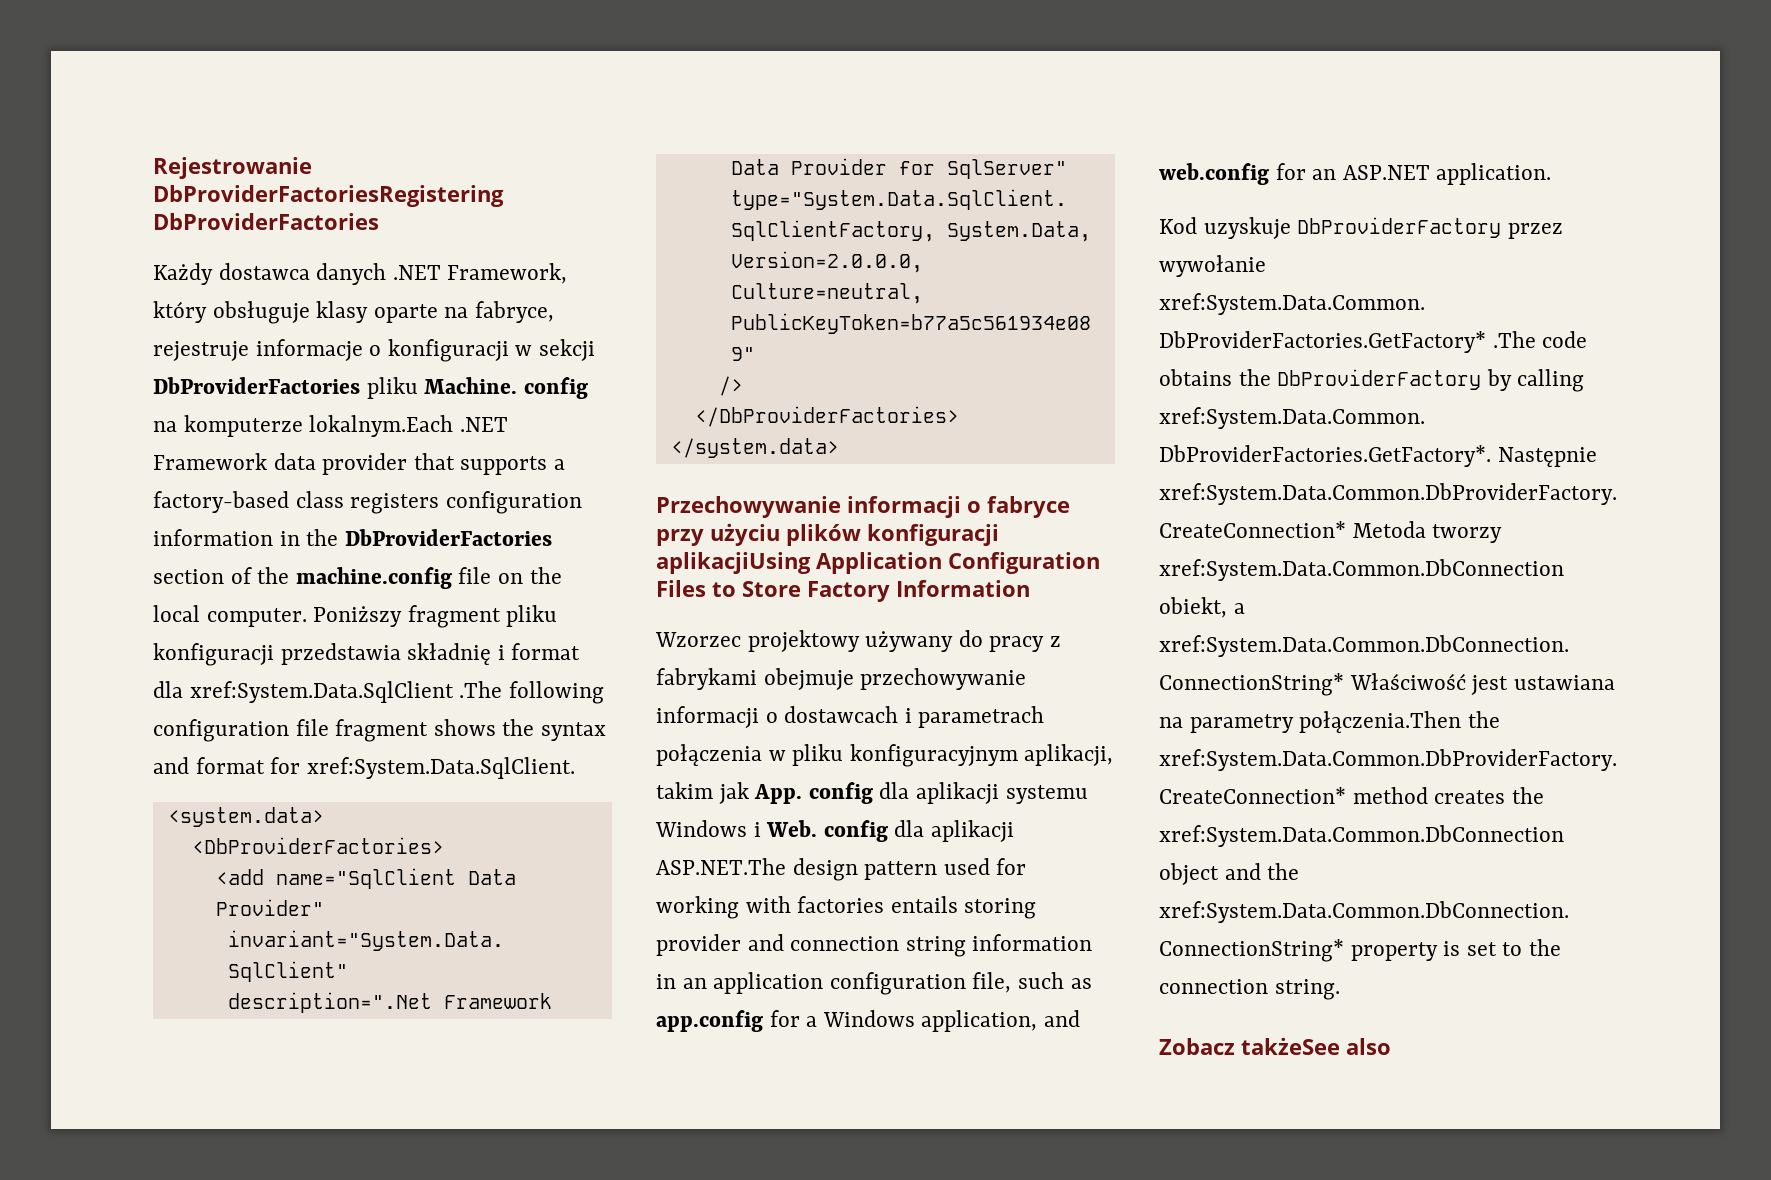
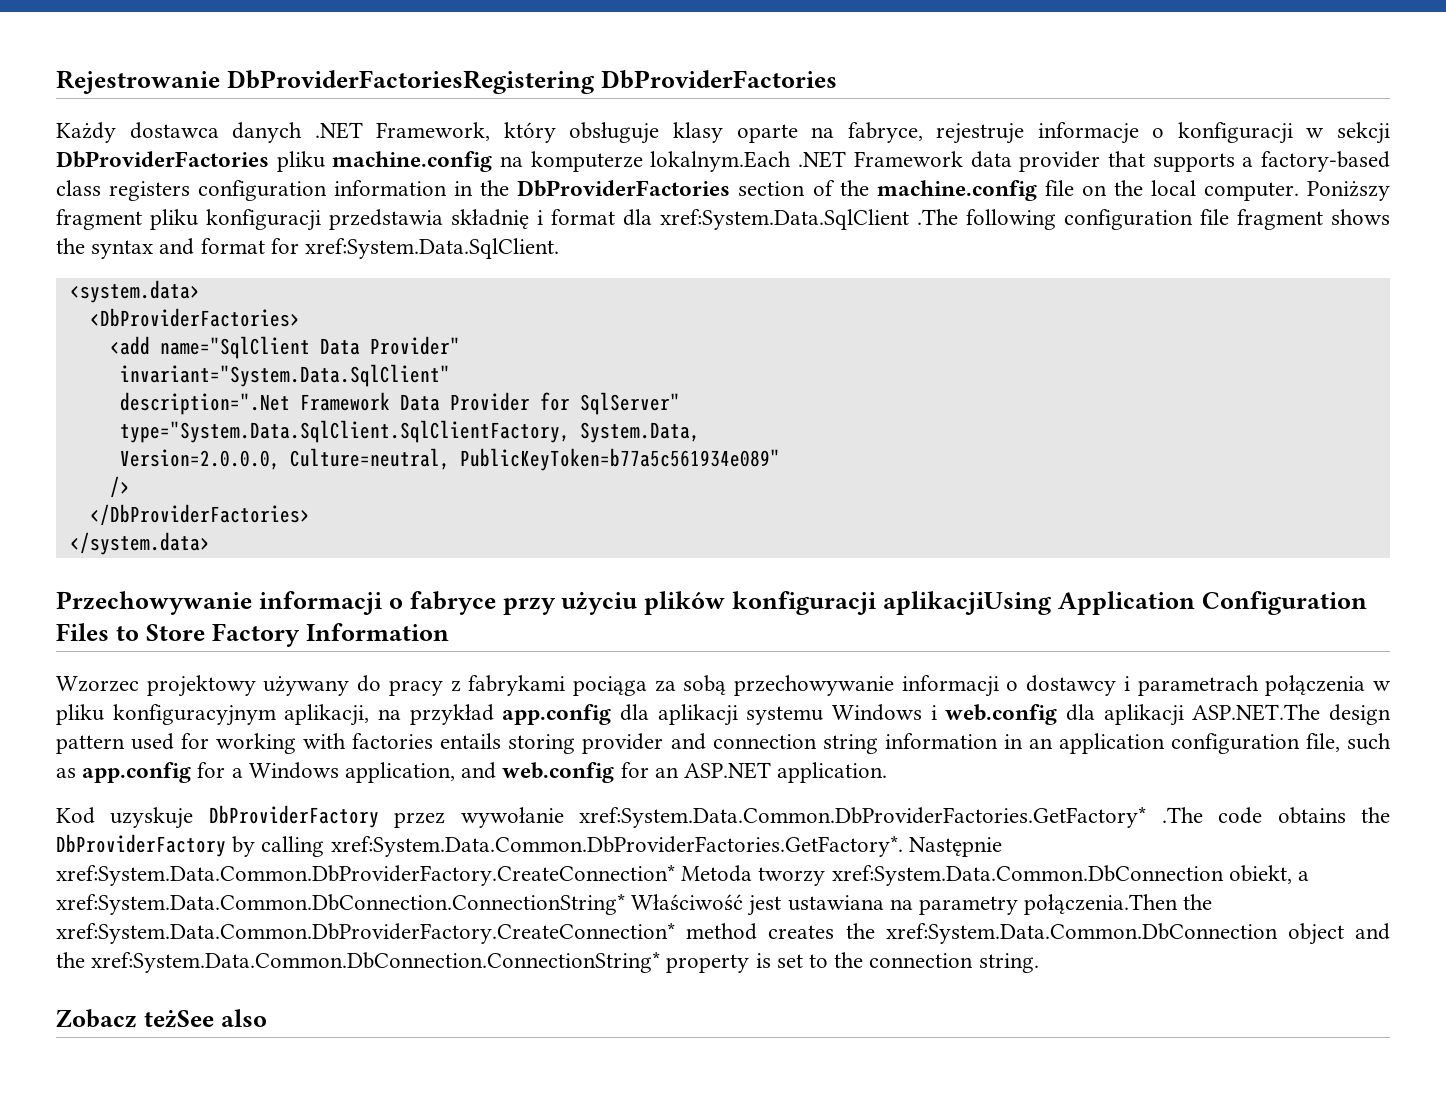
- Każdy dostawca danych .NET Framework, który obsługuje klasy oparte na fabryce, rejestruje informacje o konfiguracji w sekcji DbProviderFactories pliku Machine. config na komputerze lokalnym.Each .NET Framework data provider that supports a factory-based class registers configuration information in the DbProviderFactories section of the machine.config file on the local computer.
+ Każdy dostawca danych .NET Framework, który obsługuje klasy oparte na fabryce, rejestruje informacje o konfiguracji w sekcji DbProviderFactories pliku machine.config na komputerze lokalnym.Each .NET Framework data provider that supports a factory-based class registers configuration information in the DbProviderFactories section of the machine.config file on the local computer.
- Wzorzec projektowy używany do pracy z fabrykami obejmuje przechowywanie informacji o dostawcach i parametrach połączenia w pliku konfiguracyjnym aplikacji, takim jak App. config dla aplikacji systemu Windows i Web. config dla aplikacji ASP.NET.The design pattern used for working with factories entails storing provider and connection string information in an application configuration file, such as app.config for a Windows application, and web.config for an ASP.NET application.
+ Wzorzec projektowy używany do pracy z fabrykami pociąga za sobą przechowywanie informacji o dostawcy i parametrach połączenia w pliku konfiguracyjnym aplikacji, na przykład app.config dla aplikacji systemu Windows i web.config dla aplikacji ASP.NET.The design pattern used for working with factories entails storing provider and connection string information in an application configuration file, such as app.config for a Windows application, and web.config for an ASP.NET application.
- Zobacz takżeSee also
+ Zobacz teżSee also

